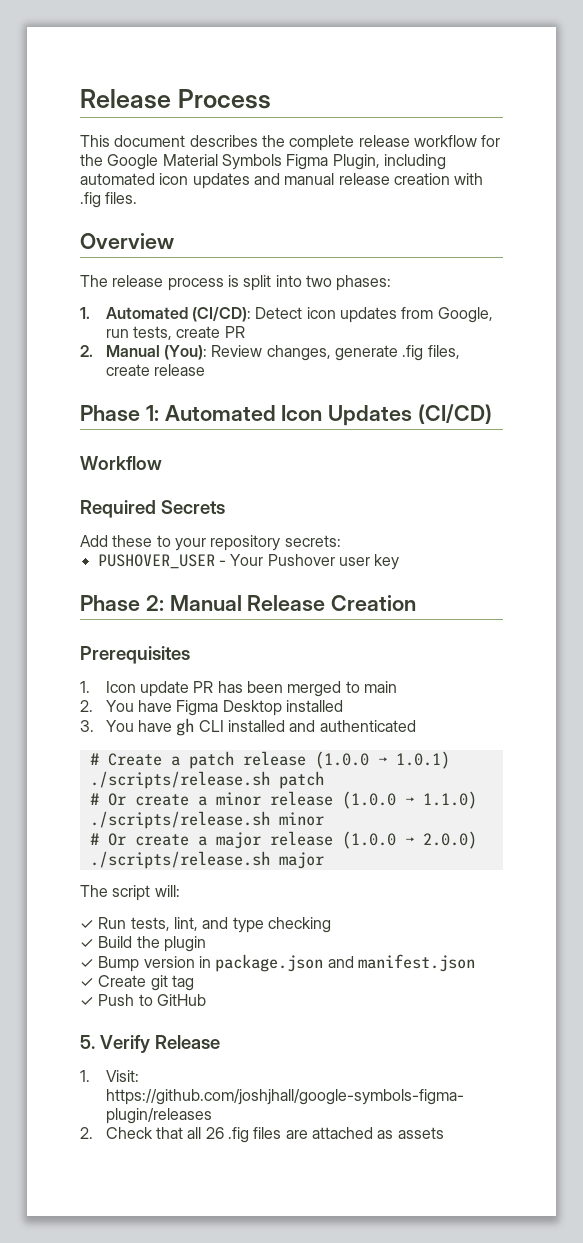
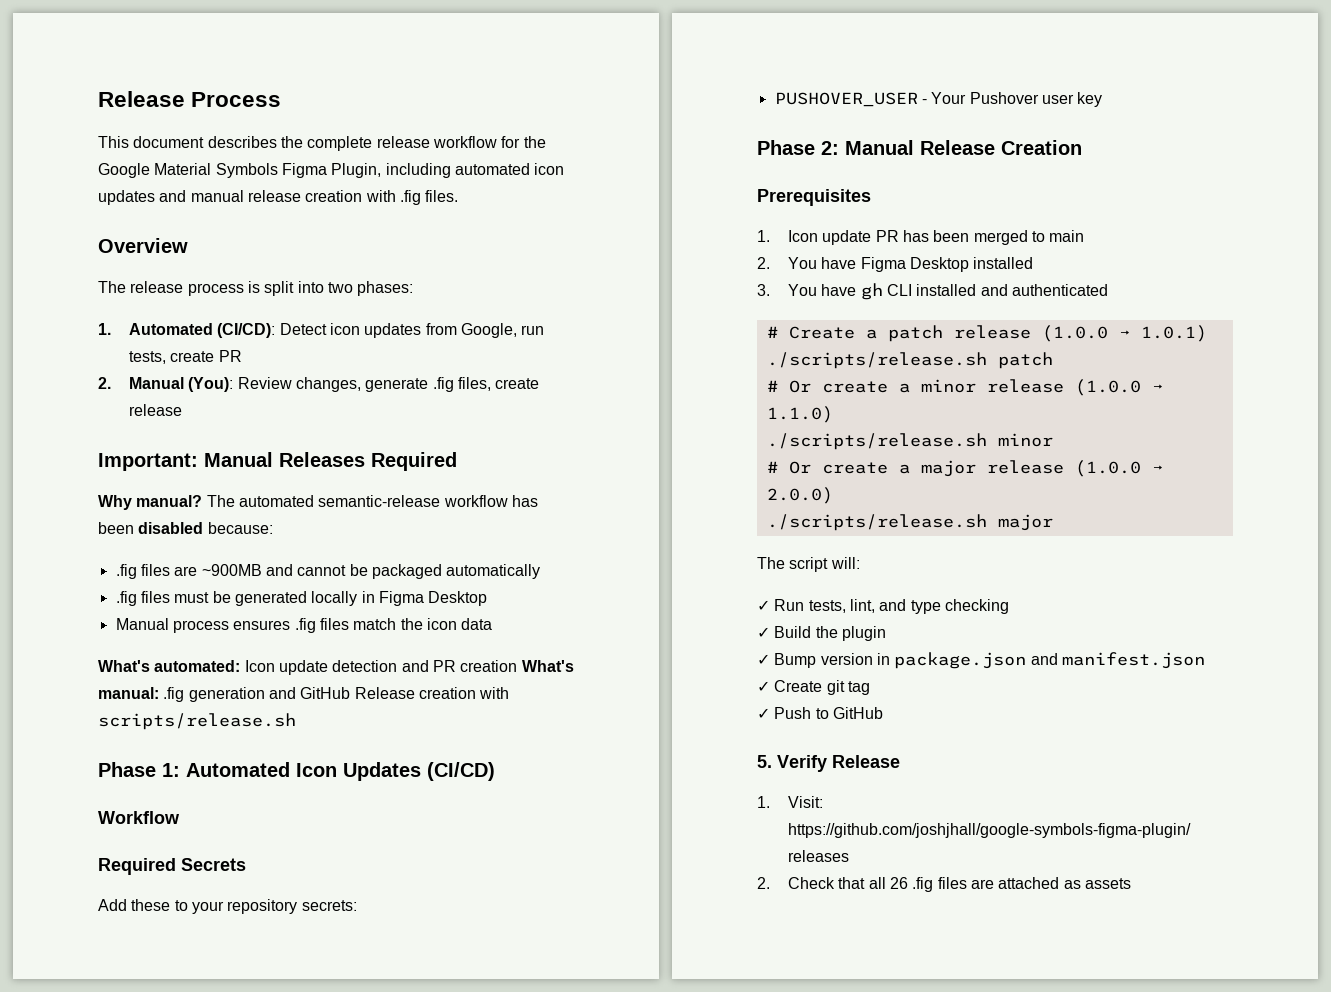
+ Important: Manual Releases Required
+ Why manual? The automated semantic-release workflow has been disabled because:
+ .fig files are ~900MB and cannot be packaged automatically
+ .fig files must be generated locally in Figma Desktop
+ Manual process ensures .fig files match the icon data
+ What's automated: Icon update detection and PR creation What's manual: .fig generation and GitHub Release creation with scripts/release.sh

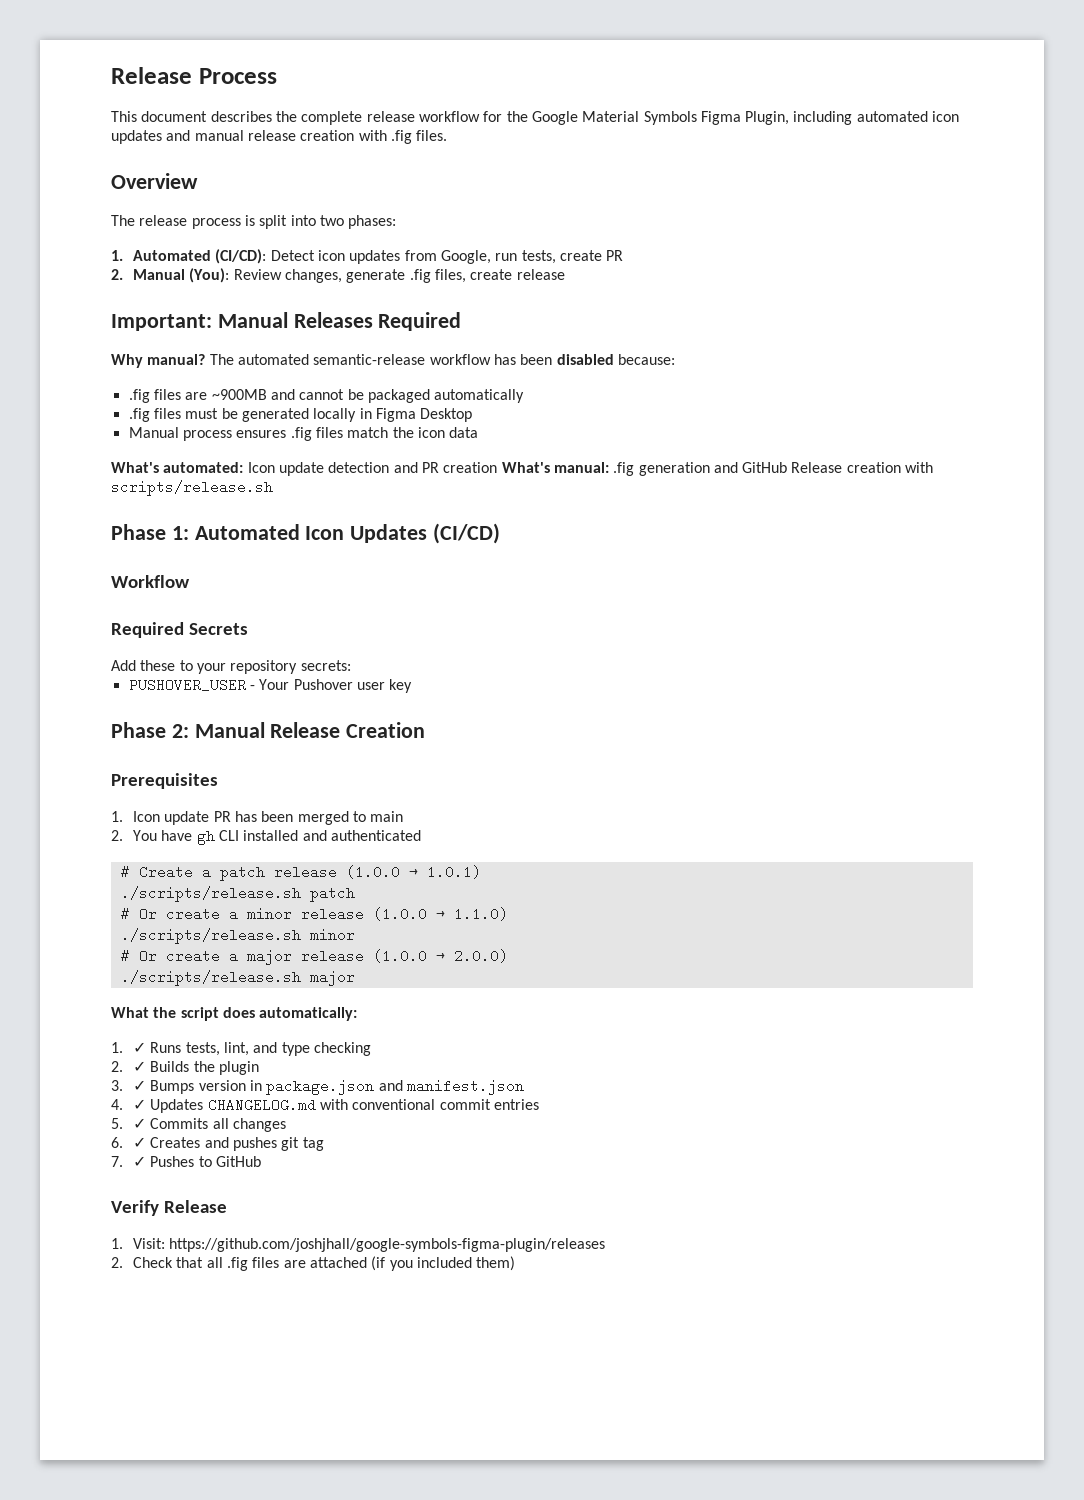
- 2. You have Figma Desktop installed
- 3. You have gh CLI installed and authenticated
+ 2. You have gh CLI installed and authenticated
- The script will:
- ✓ Run tests, lint, and type checking
+ What the script does automatically:
+ 1. ✓ Runs tests, lint, and type checking
- ✓ Build the plugin
+ 2. ✓ Builds the plugin
- ✓ Bump version in package.json and manifest.json
+ 3. ✓ Bumps version in package.json and manifest.json
- ✓ Create git tag
+ 4. ✓ Updates CHANGELOG.md with conventional commit entries
+ 5. ✓ Commits all changes
+ 6. ✓ Creates and pushes git tag
- ✓ Push to GitHub
+ 7. ✓ Pushes to GitHub
- 5. Verify Release
+ Verify Release
- 2. Check that all 26 .fig files are attached as assets
+ 2. Check that all .fig files are attached (if you included them)

